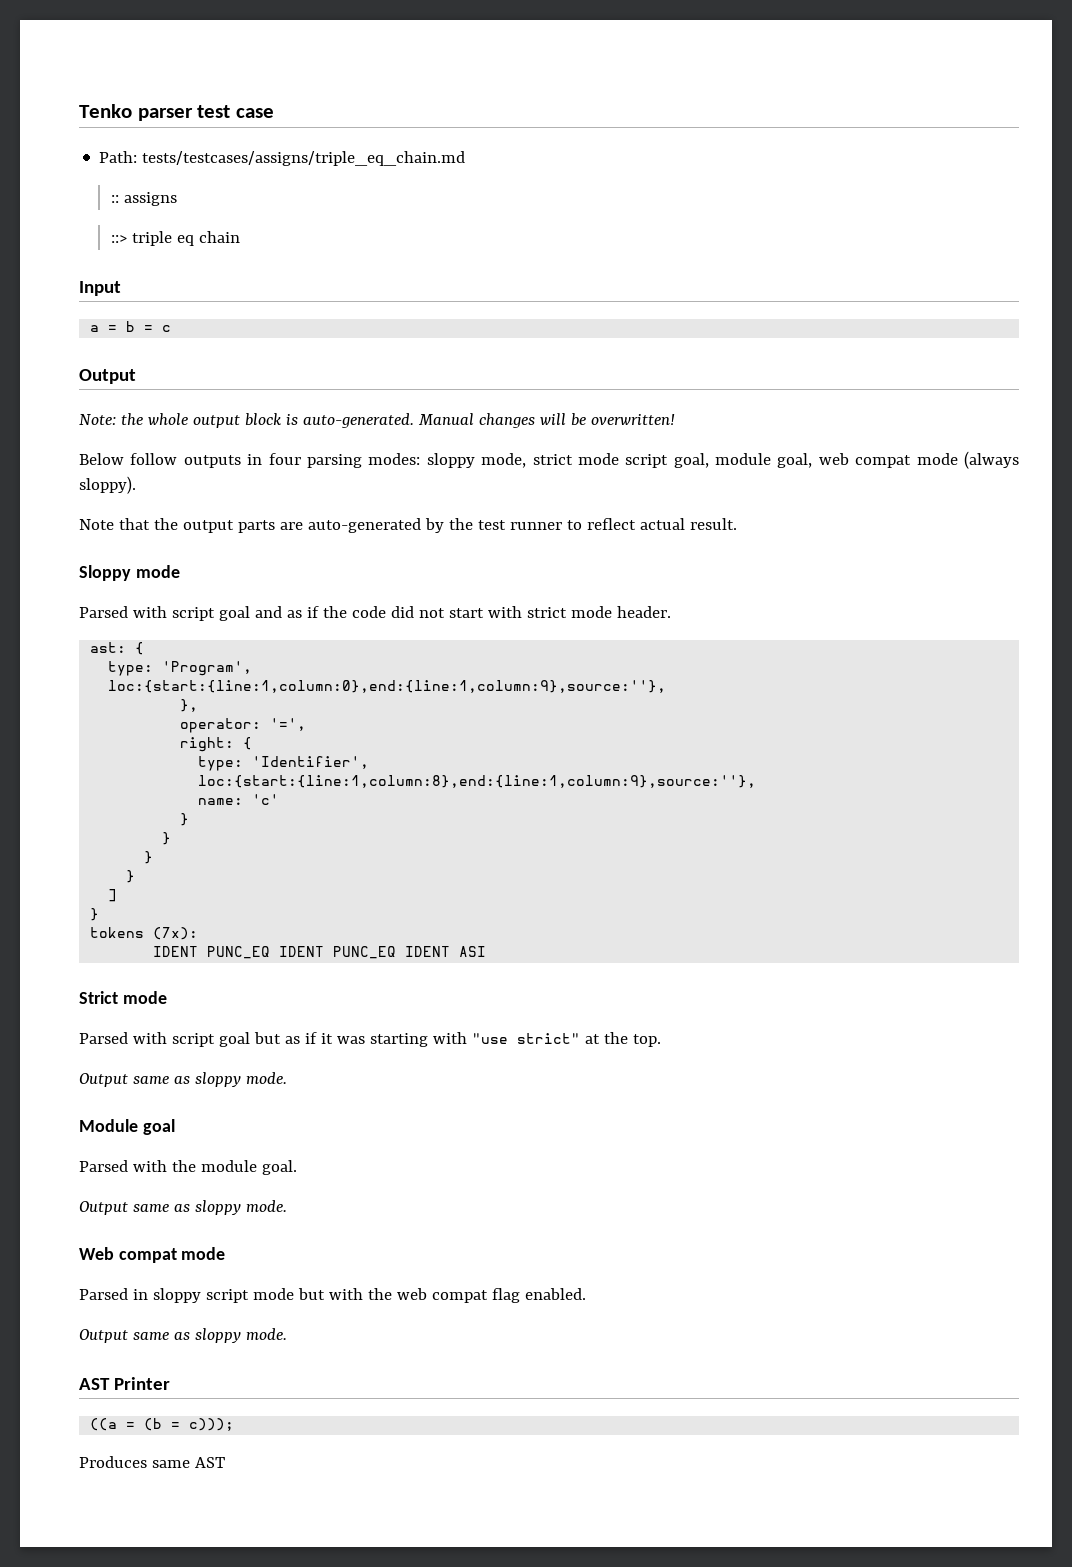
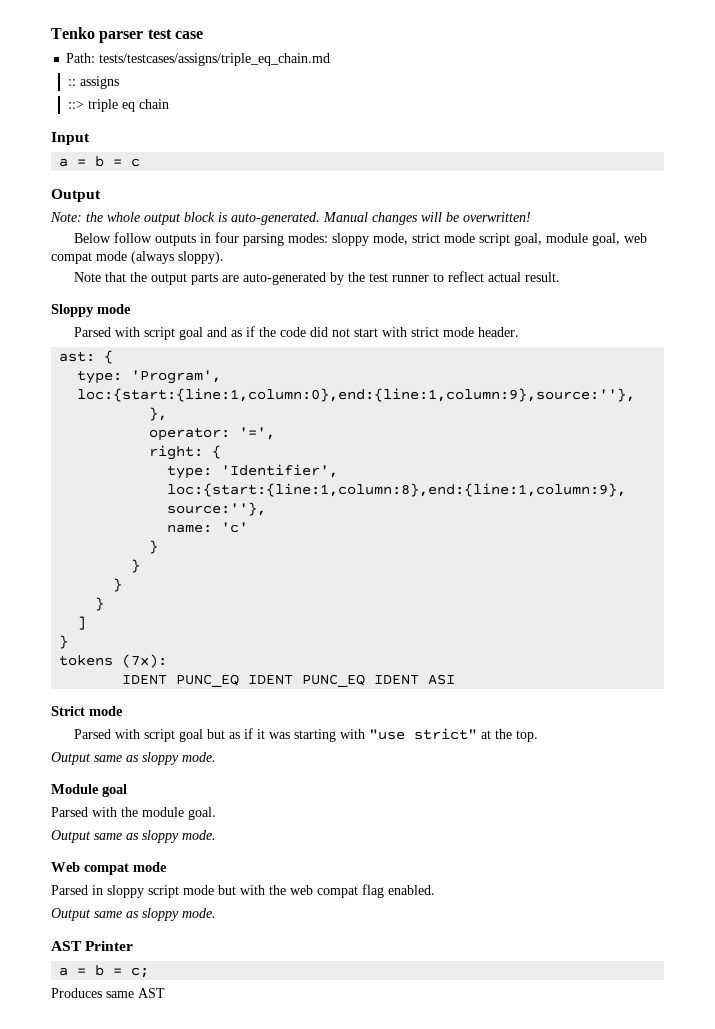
- ((a = (b = c)));
+ a = b = c;

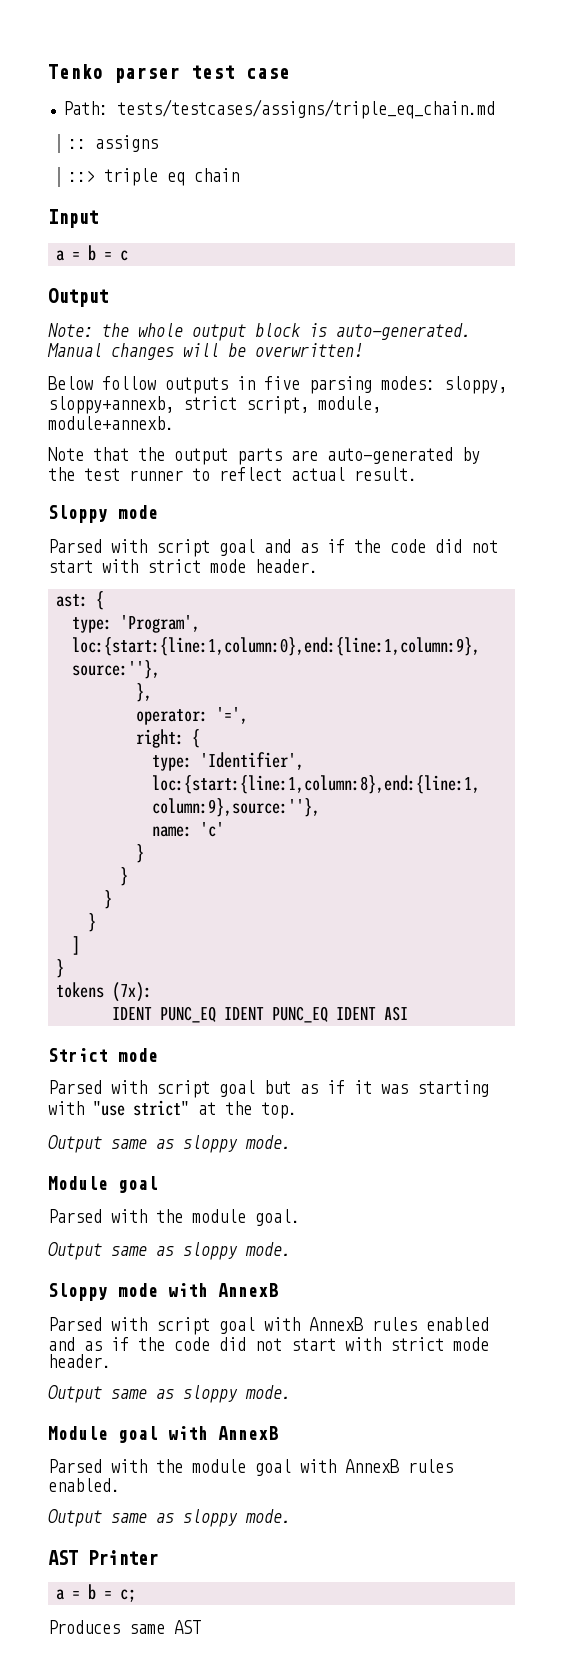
- Below follow outputs in four parsing modes: sloppy mode, strict mode script goal, module goal, web compat mode (always sloppy).
+ Below follow outputs in five parsing modes: sloppy, sloppy+annexb, strict script, module, module+annexb.
- Web compat mode
- Parsed in sloppy script mode but with the web compat flag enabled.
+ Sloppy mode with AnnexB
+ Parsed with script goal with AnnexB rules enabled and as if the code did not start with strict mode header.
+ Output same as sloppy mode.
+ Module goal with AnnexB
+ Parsed with the module goal with AnnexB rules enabled.

